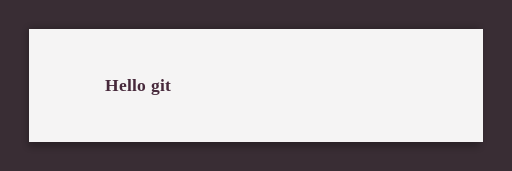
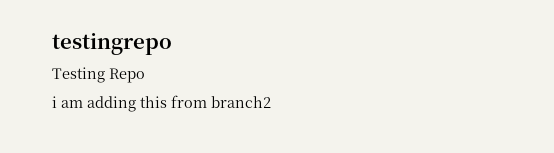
- Hello git
+ testingrepo
+ Testing Repo
+ i am adding this from branch2

